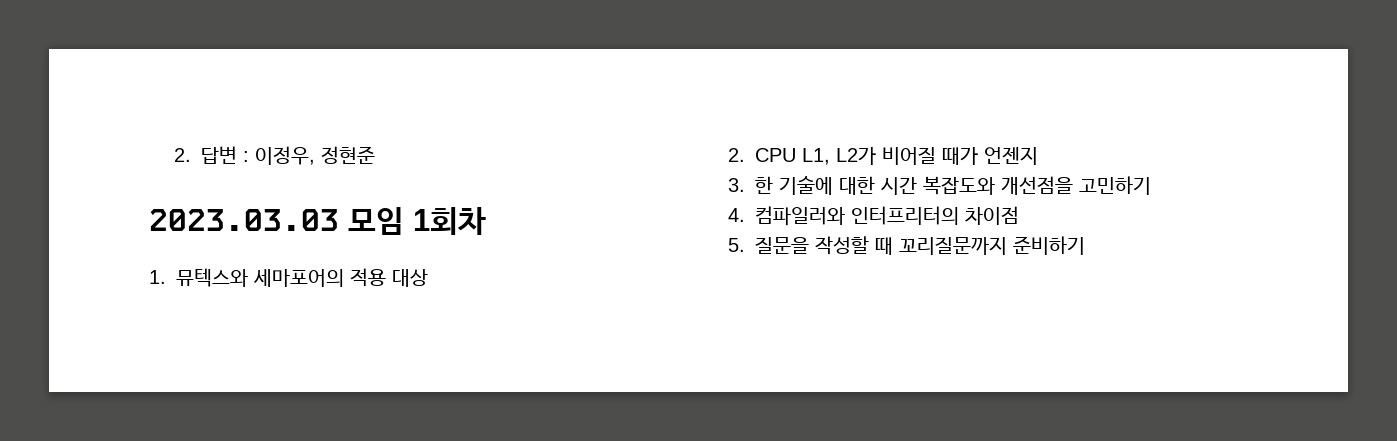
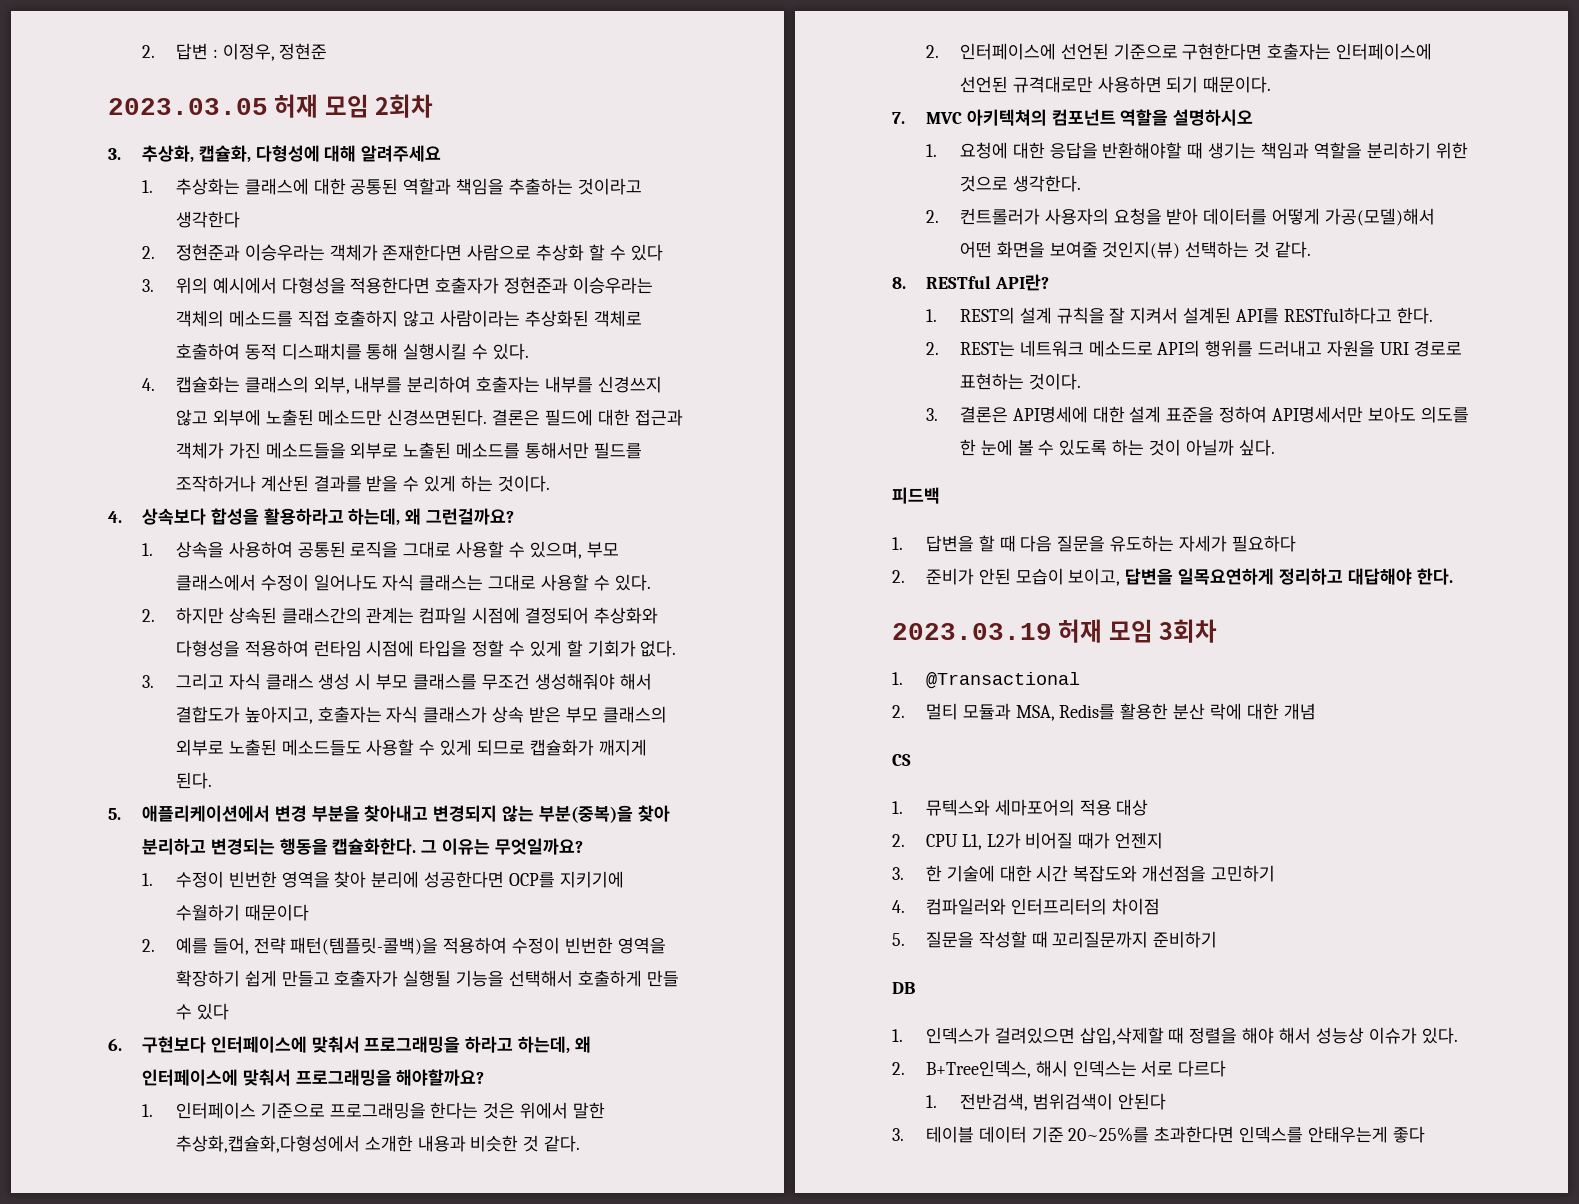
- 2023.03.03 모임 1회차
+ 2023.03.05 허재 모임 2회차
+ 3. 추상화, 캡슐화, 다형성에 대해 알려주세요
+ 1. 추상화는 클래스에 대한 공통된 역할과 책임을 추출하는 것이라고 생각한다
+ 2. 정현준과 이승우라는 객체가 존재한다면 사람으로 추상화 할 수 있다
+ 3. 위의 예시에서 다형성을 적용한다면 호출자가 정현준과 이승우라는 객체의 메소드를 직접 호출하지 않고 사람이라는 추상화된 객체로 호출하여 동적 디스패치를 통해 실행시킬 수 있다.
+ 4. 캡슐화는 클래스의 외부, 내부를 분리하여 호출자는 내부를 신경쓰지 않고 외부에 노출된 메소드만 신경쓰면된다. 결론은 필드에 대한 접근과 객체가 가진 메소드들을 외부로 노출된 메소드를 통해서만 필드를 조작하거나 계산된 결과를 받을 수 있게 하는 것이다.
+ 4. 상속보다 합성을 활용하라고 하는데, 왜 그런걸까요?
+ 1. 상속을 사용하여 공통된 로직을 그대로 사용할 수 있으며, 부모 클래스에서 수정이 일어나도 자식 클래스는 그대로 사용할 수 있다.
+ 2. 하지만 상속된 클래스간의 관계는 컴파일 시점에 결정되어 추상화와 다형성을 적용하여 런타임 시점에 타입을 정할 수 있게 할 기회가 없다.
+ 3. 그리고 자식 클래스 생성 시 부모 클래스를 무조건 생성해줘야 해서 결합도가 높아지고, 호출자는 자식 클래스가 상속 받은 부모 클래스의 외부로 노출된 메소드들도 사용할 수 있게 되므로 캡슐화가 깨지게 된다.
+ 5. 애플리케이션에서 변경 부분을 찾아내고 변경되지 않는 부분(중복)을 찾아 분리하고 변경되는 행동을 캡슐화한다. 그 이유는 무엇일까요?
+ 1. 수정이 빈번한 영역을 찾아 분리에 성공한다면 OCP를 지키기에 수월하기 때문이다
+ 2. 예를 들어, 전략 패턴(템플릿-콜백)을 적용하여 수정이 빈번한 영역을 확장하기 쉽게 만들고 호출자가 실행될 기능을 선택해서 호출하게 만들 수 있다
+ 6. 구현보다 인터페이스에 맞춰서 프로그래밍을 하라고 하는데, 왜 인터페이스에 맞춰서 프로그래밍을 해야할까요?
+ 1. 인터페이스 기준으로 프로그래밍을 한다는 것은 위에서 말한 추상화,캡슐화,다형성에서 소개한 내용과 비슷한 것 같다.
+ 2. 인터페이스에 선언된 기준으로 구현한다면 호출자는 인터페이스에 선언된 규격대로만 사용하면 되기 때문이다.
+ 7. MVC 아키텍쳐의 컴포넌트 역할을 설명하시오
+ 1. 요청에 대한 응답을 반환해야할 때 생기는 책임과 역할을 분리하기 위한 것으로 생각한다.
+ 2. 컨트롤러가 사용자의 요청을 받아 데이터를 어떻게 가공(모델)해서 어떤 화면을 보여줄 것인지(뷰) 선택하는 것 같다.
+ 8. RESTful API란?
+ 1. REST의 설계 규칙을 잘 지켜서 설계된 API를 RESTful하다고 한다.
+ 2. REST는 네트워크 메소드로 API의 행위를 드러내고 자원을 URI 경로로 표현하는 것이다.
+ 3. 결론은 API명세에 대한 설계 표준을 정하여 API명세서만 보아도 의도를 한 눈에 볼 수 있도록 하는 것이 아닐까 싶다.
+ 피드백
+ 1. 답변을 할 때 다음 질문을 유도하는 자세가 필요하다
+ 2. 준비가 안된 모습이 보이고, 답변을 일목요연하게 정리하고 대답해야 한다.
+ 2023.03.19 허재 모임 3회차
+ 1. @Transactional
+ 2. 멀티 모듈과 MSA, Redis를 활용한 분산 락에 대한 개념
+ CS
+ DB
+ 1. 인덱스가 걸려있으면 삽입,삭제할 때 정렬을 해야 해서 성능상 이슈가 있다.
+ 2. B+Tree인덱스, 해시 인덱스는 서로 다르다
+ 1. 전반검색, 범위검색이 안된다
+ 3. 테이블 데이터 기준 20~25%를 초과한다면 인덱스를 안태우는게 좋다

